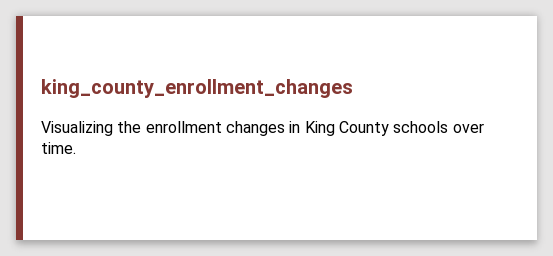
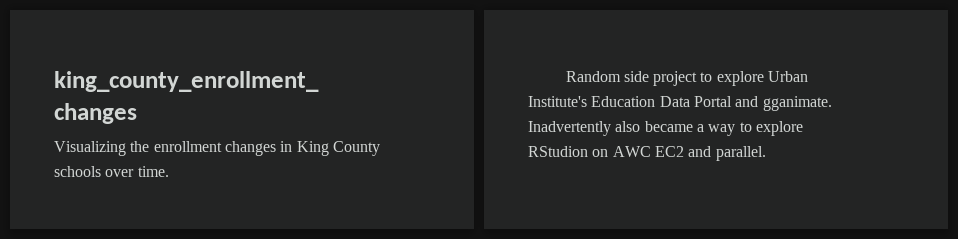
+ Random side project to explore Urban Institute's Education Data Portal and gganimate. Inadvertently also became a way to explore RStudion on AWC EC2 and parallel.

